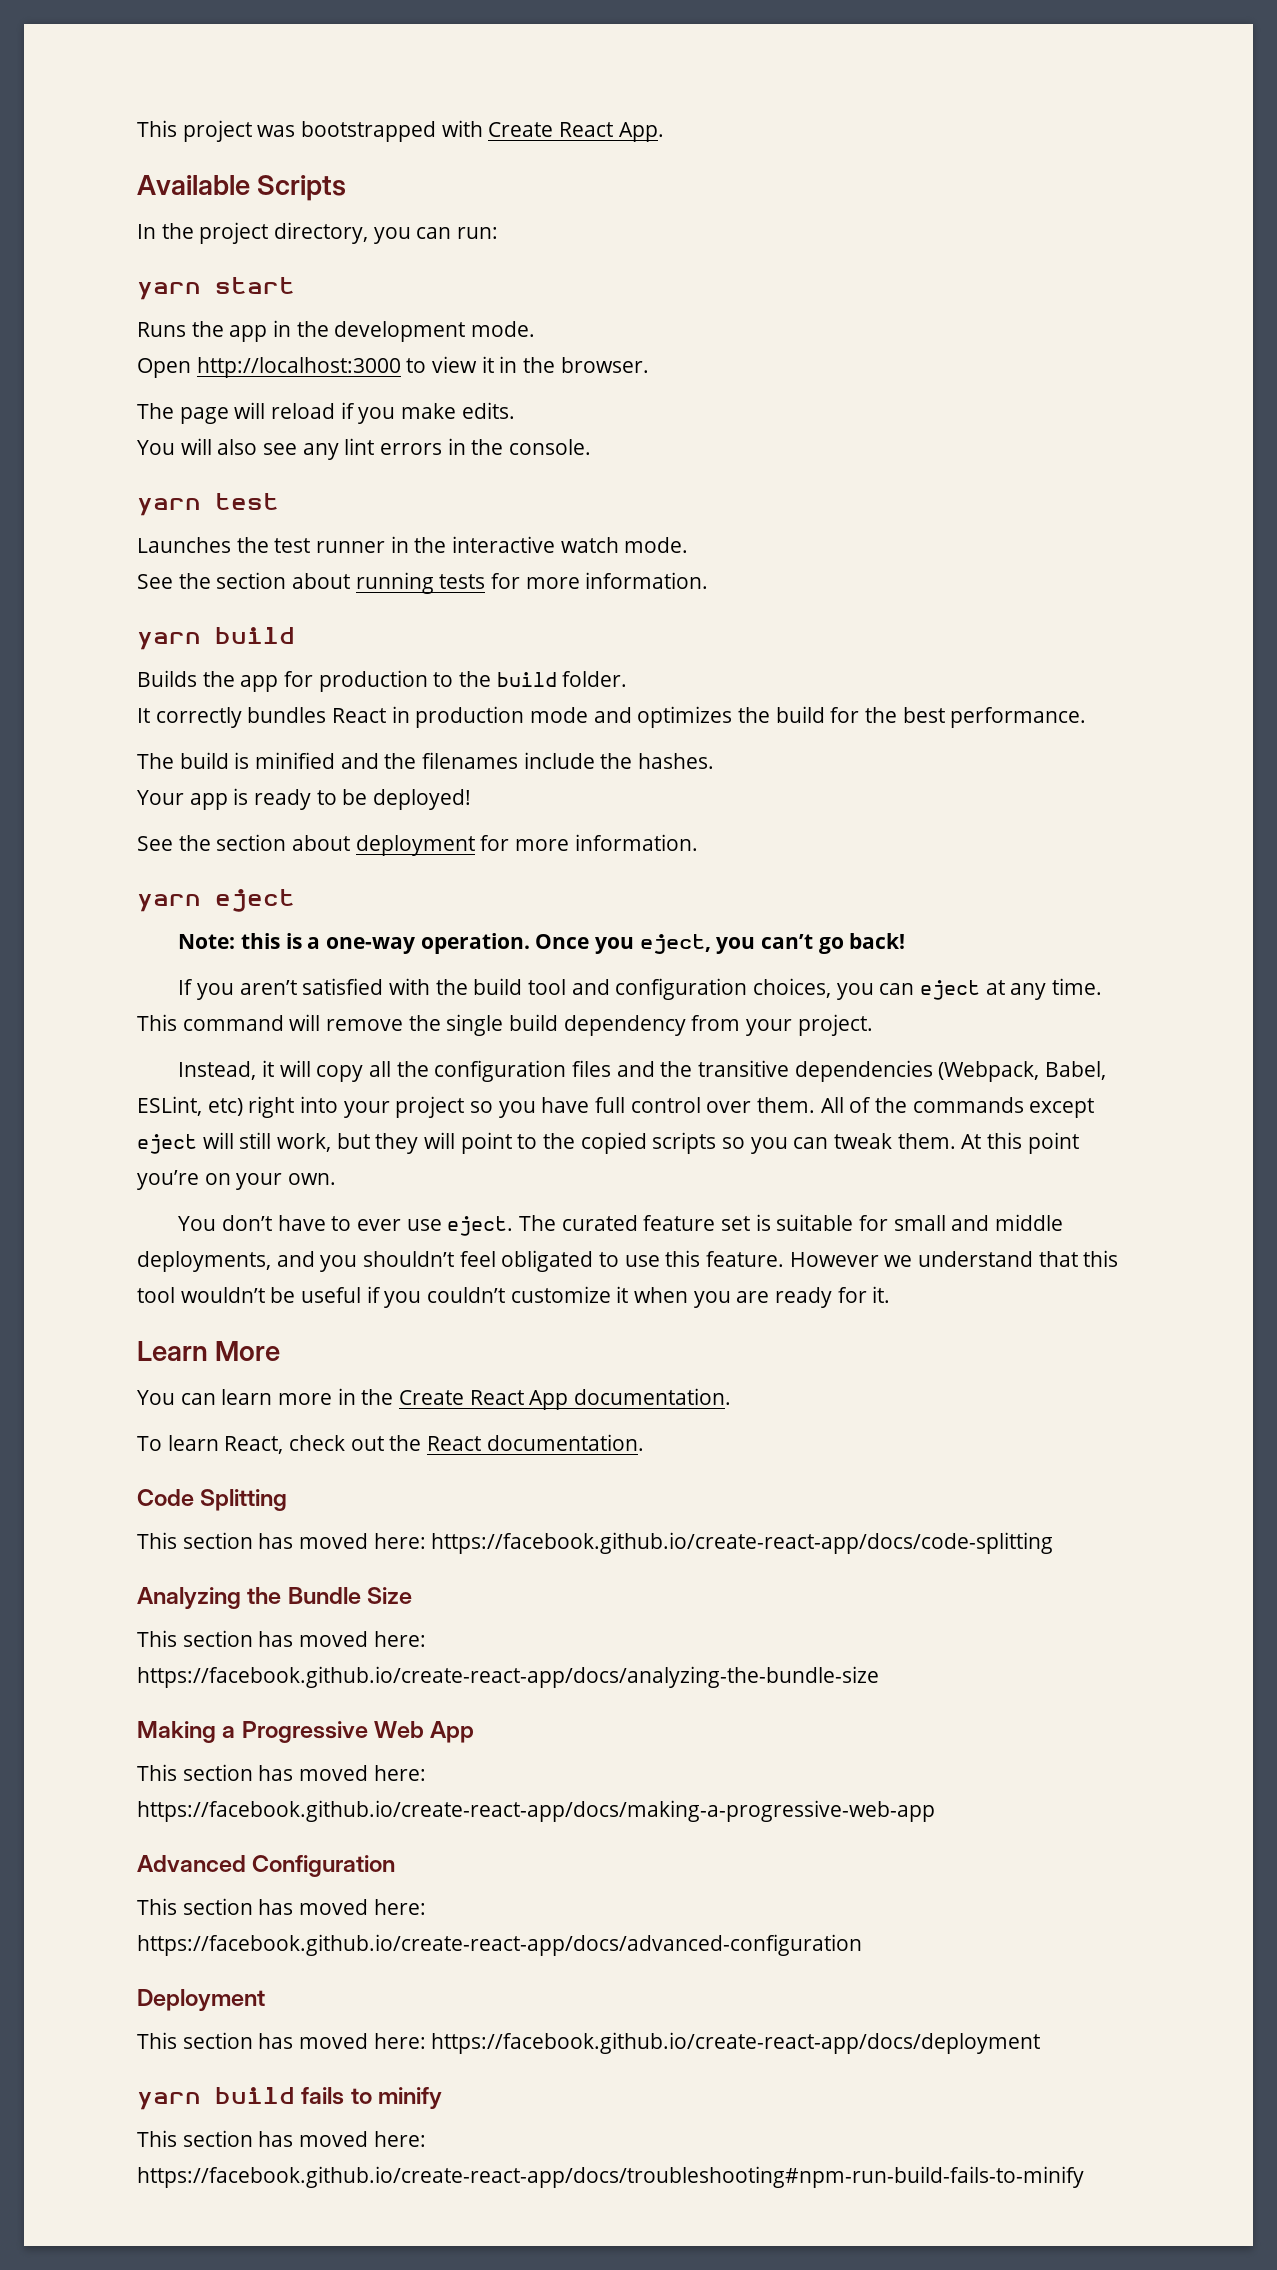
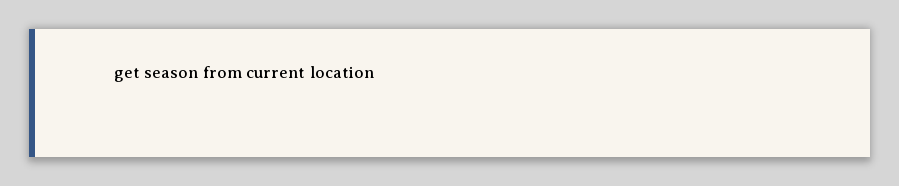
- This project was bootstrapped with Create React App.
- Available Scripts
- In the project directory, you can run:
- yarn start
- Runs the app in the development mode.
- Open http://localhost:3000 to view it in the browser.
- The page will reload if you make edits.
- You will also see any lint errors in the console.
- yarn test
- Launches the test runner in the interactive watch mode.
- See the section about running tests for more information.
- yarn build
- Builds the app for production to the build folder.
- It correctly bundles React in production mode and optimizes the build for the best performance.
- The build is minified and the filenames include the hashes.
- Your app is ready to be deployed!
- See the section about deployment for more information.
- yarn eject
- Note: this is a one-way operation. Once you eject, you can’t go back!
- If you aren’t satisfied with the build tool and configuration choices, you can eject at any time. This command will remove the single build dependency from your project.
- Instead, it will copy all the configuration files and the transitive dependencies (Webpack, Babel, ESLint, etc) right into your project so you have full control over them. All of the commands except eject will still work, but they will point to the copied scripts so you can tweak them. At this point you’re on your own.
- You don’t have to ever use eject. The curated feature set is suitable for small and middle deployments, and you shouldn’t feel obligated to use this feature. However we understand that this tool wouldn’t be useful if you couldn’t customize it when you are ready for it.
- Learn More
- You can learn more in the Create React App documentation.
- To learn React, check out the React documentation.
- Code Splitting
- This section has moved here: https://facebook.github.io/create-react-app/docs/code-splitting
- Analyzing the Bundle Size
- This section has moved here: https://facebook.github.io/create-react-app/docs/analyzing-the-bundle-size
- Making a Progressive Web App
- This section has moved here: https://facebook.github.io/create-react-app/docs/making-a-progressive-web-app
- Advanced Configuration
- This section has moved here: https://facebook.github.io/create-react-app/docs/advanced-configuration
- Deployment
- This section has moved here: https://facebook.github.io/create-react-app/docs/deployment
- yarn build fails to minify
- This section has moved here: https://facebook.github.io/create-react-app/docs/troubleshooting#npm-run-build-fails-to-minify
+ get season from current location

